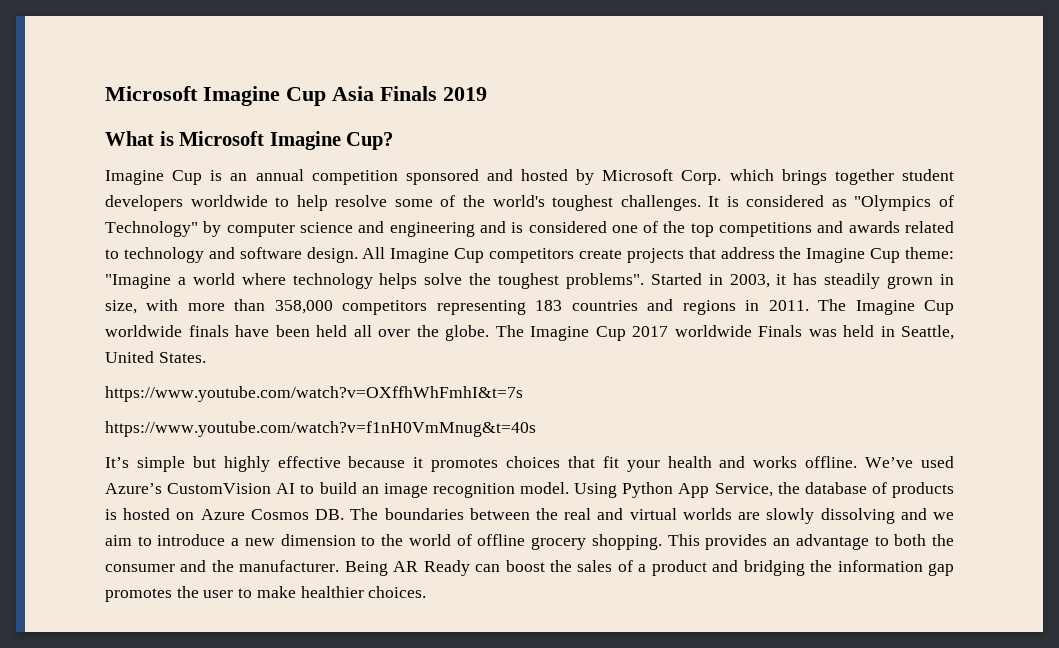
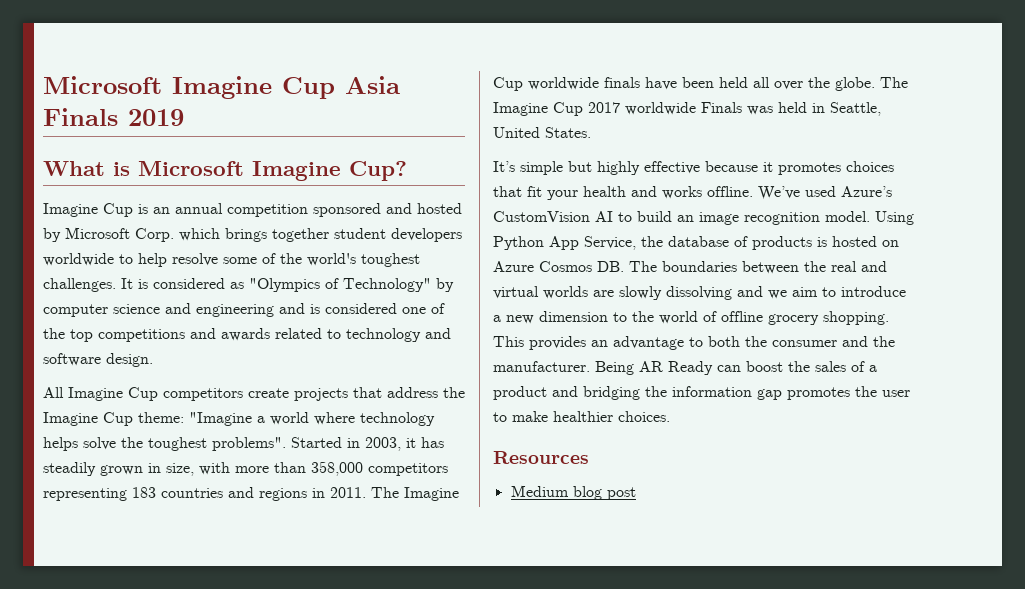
- It is considered as "Olympics of Technology" by computer science and engineering and is considered one of the top competitions and awards related to technology and software design. All Imagine Cup competitors create projects that address the Imagine Cup theme: "Imagine a world where technology helps solve the toughest problems".
+ It is considered as "Olympics of Technology" by computer science and engineering and is considered one of the top competitions and awards related to technology and software design.
+ All Imagine Cup competitors create projects that address the Imagine Cup theme: "Imagine a world where technology helps solve the toughest problems".
- https://www.youtube.com/watch?v=OXffhWhFmhI&t=7s
- https://www.youtube.com/watch?v=f1nH0VmMnug&t=40s
+ Resources
+ Medium blog post

